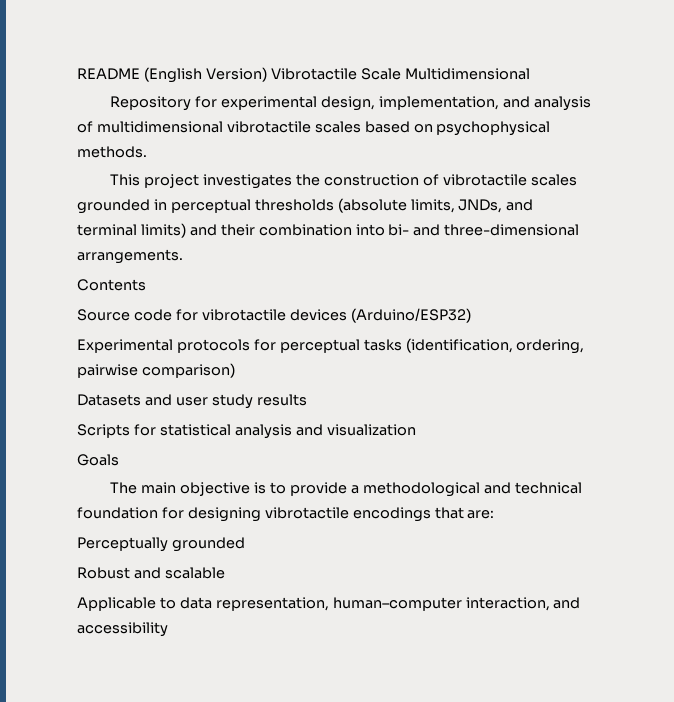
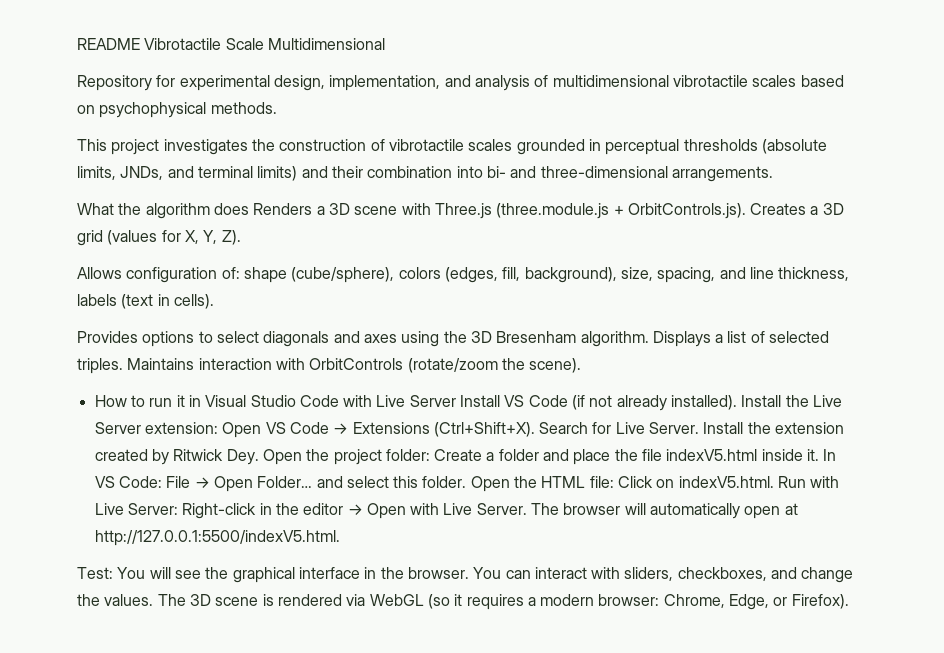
- README (English Version) Vibrotactile Scale Multidimensional
+ README Vibrotactile Scale Multidimensional
- Contents
- Source code for vibrotactile devices (Arduino/ESP32)
- Experimental protocols for perceptual tasks (identification, ordering, pairwise comparison)
- Datasets and user study results
- Scripts for statistical analysis and visualization
- Goals
- The main objective is to provide a methodological and technical foundation for designing vibrotactile encodings that are:
- Perceptually grounded
- Robust and scalable
- Applicable to data representation, human–computer interaction, and accessibility
+ What the algorithm does Renders a 3D scene with Three.js (three.module.js + OrbitControls.js). Creates a 3D grid (values for X, Y, Z).
+ Allows configuration of: shape (cube/sphere), colors (edges, fill, background), size, spacing, and line thickness, labels (text in cells).
+ Provides options to select diagonals and axes using the 3D Bresenham algorithm. Displays a list of selected triples. Maintains interaction with OrbitControls (rotate/zoom the scene).
+ How to run it in Visual Studio Code with Live Server Install VS Code (if not already installed). Install the Live Server extension: Open VS Code → Extensions (Ctrl+Shift+X). Search for Live Server. Install the extension created by Ritwick Dey. Open the project folder: Create a folder and place the file indexV5.html inside it. In VS Code: File → Open Folder… and select this folder. Open the HTML file: Click on indexV5.html. Run with Live Server: Right-click in the editor → Open with Live Server. The browser will automatically open at http://127.0.0.1:5500/indexV5.html.
+ Test: You will see the graphical interface in the browser. You can interact with sliders, checkboxes, and change the values. The 3D scene is rendered via WebGL (so it requires a modern browser: Chrome, Edge, or Firefox).

